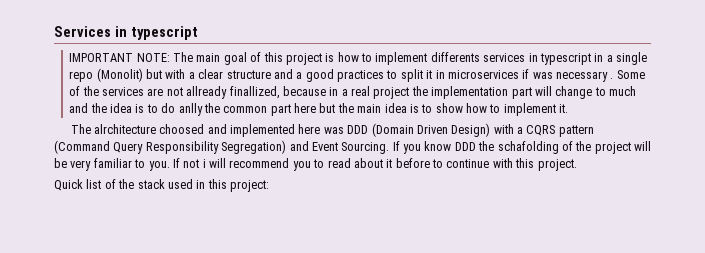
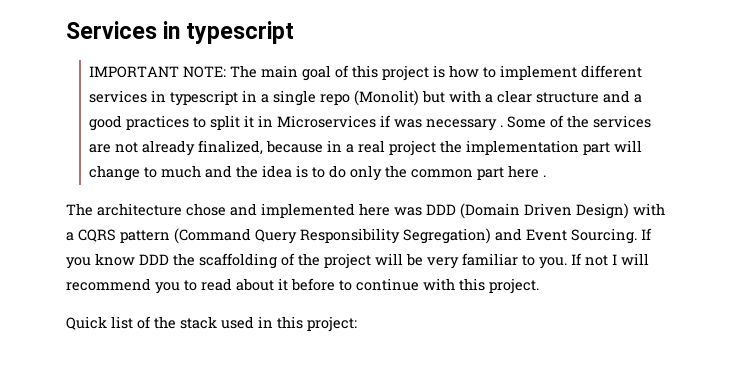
- IMPORTANT NOTE: The main goal of this project is how to implement differents services in typescript in a single repo (Monolit) but with a clear structure and a good practices to split it in microservices if was necessary .
+ IMPORTANT NOTE: The main goal of this project is how to implement different services in typescript in a single repo (Monolit) but with a clear structure and a good practices to split it in Microservices if was necessary .
- Some of the services are not allready finallized, because in a real project the implementation part will change to much and the idea is to do anlly the common part here but the main idea is to show how to implement it.
- The alrchitecture choosed and implemented here was DDD (Domain Driven Design) with a CQRS pattern (Command Query Responsibility Segregation) and Event Sourcing.
+ Some of the services are not already finalized, because in a real project the implementation part will change to much and the idea is to do only the common part here .
+ The architecture chose and implemented here was DDD (Domain Driven Design) with a CQRS pattern (Command Query Responsibility Segregation) and Event Sourcing.
- If you know DDD the schafolding of the project will be very familiar to you.
+ If you know DDD the scaffolding of the project will be very familiar to you.
- If not i will recommend you to read about it before to continue with this project.
+ If not I will recommend you to read about it before to continue with this project.

